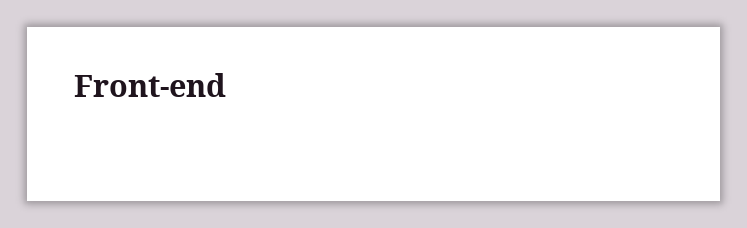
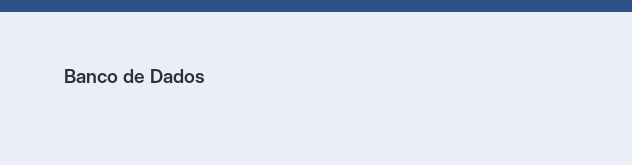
- Front-end
+ Banco de Dados

